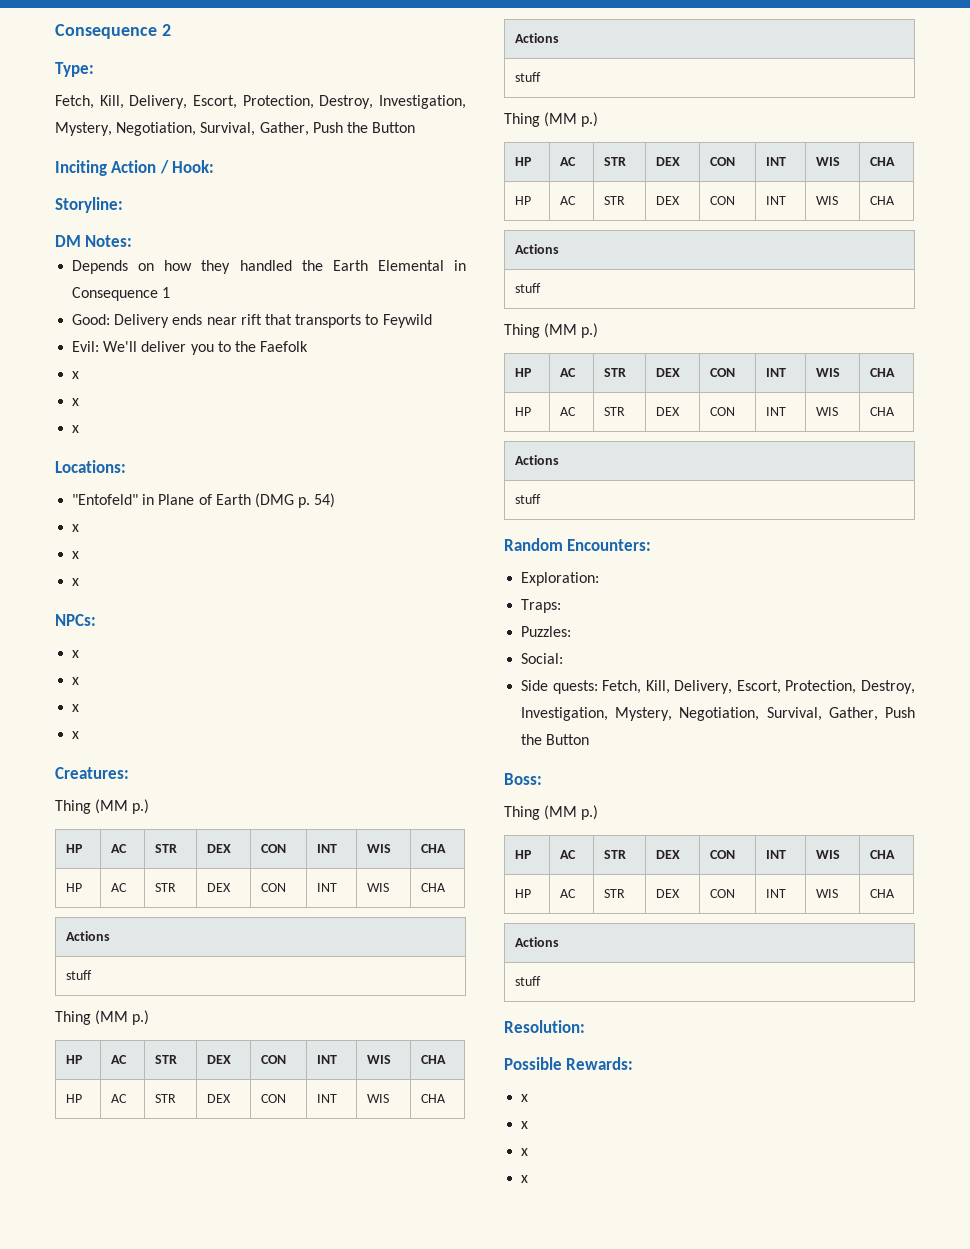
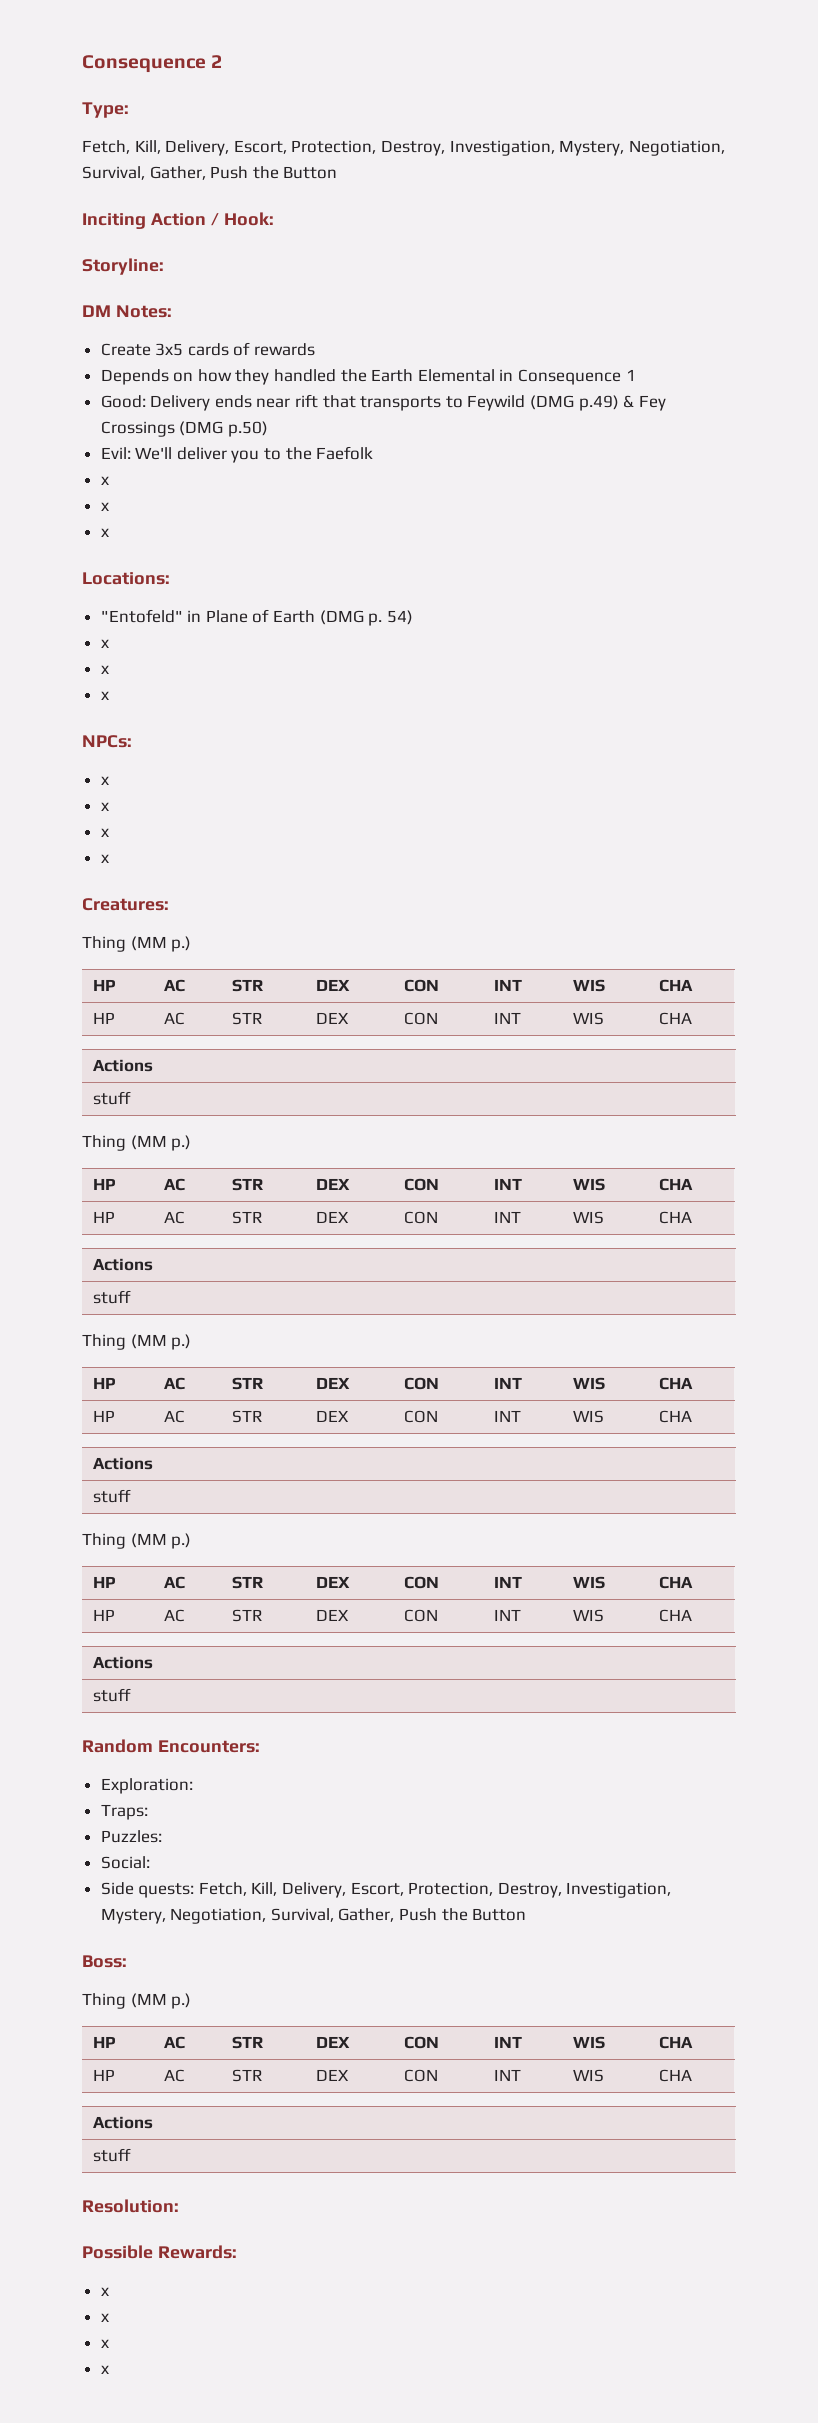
+ Create 3x5 cards of rewards
- Good: Delivery ends near rift that transports to Feywild
+ Good: Delivery ends near rift that transports to Feywild (DMG p.49) & Fey Crossings (DMG p.50)

